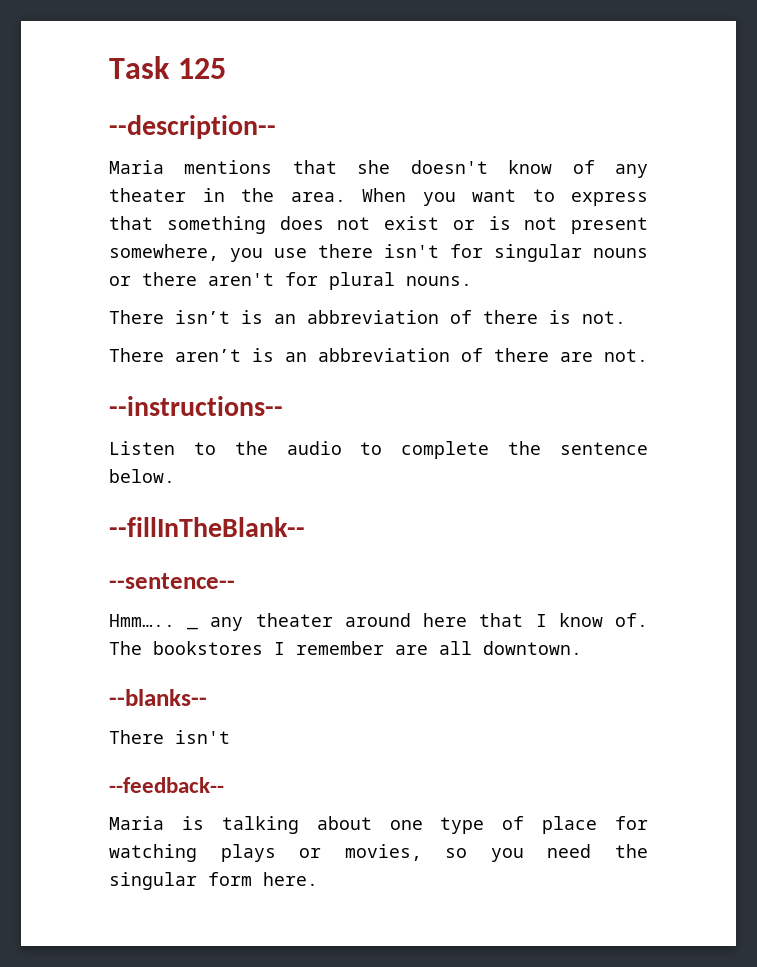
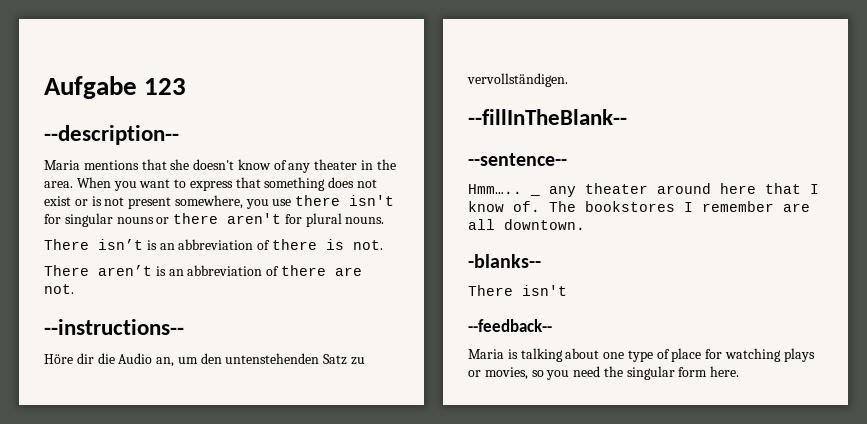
- Task 125
+ Aufgabe 123
- Listen to the audio to complete the sentence below.
+ Höre dir die Audio an, um den untenstehenden Satz zu vervollständigen.
- --blanks--
+ -blanks--

